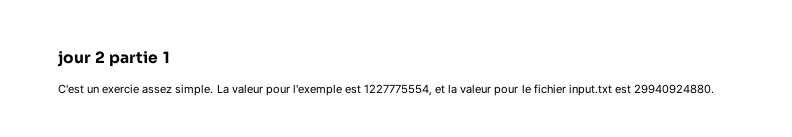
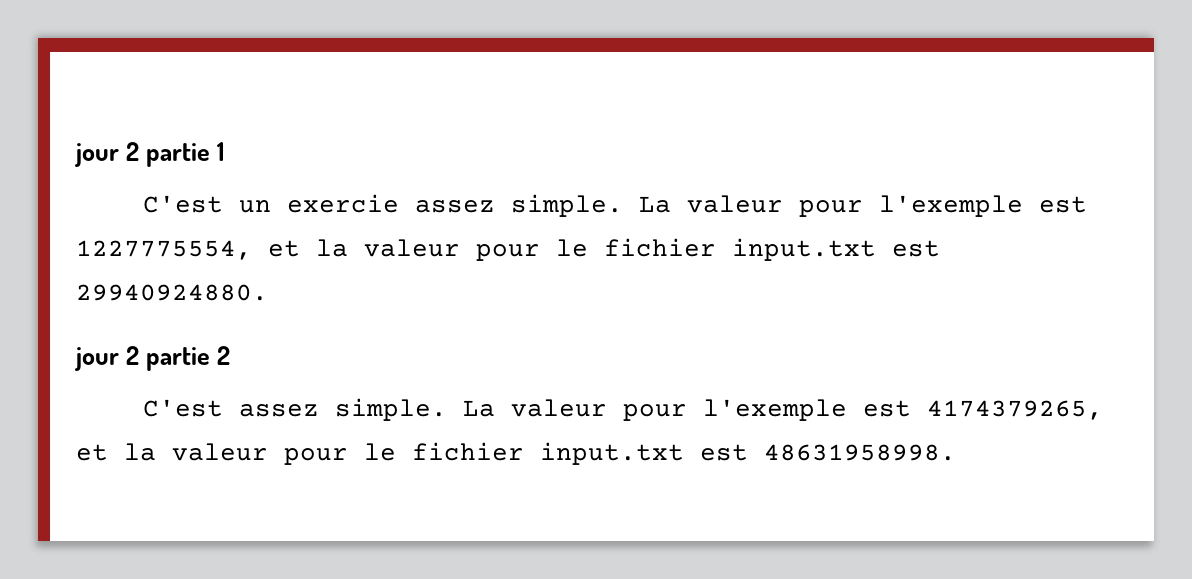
+ jour 2 partie 2
+ C'est assez simple. La valeur pour l'exemple est 4174379265, et la valeur pour le fichier input.txt est 48631958998.

